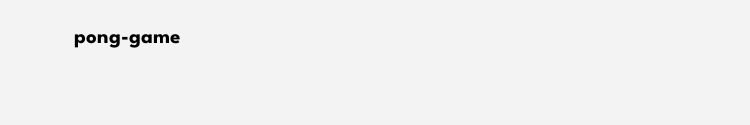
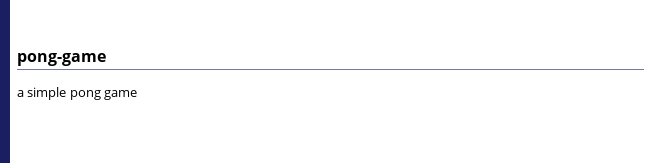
+ a simple pong game

